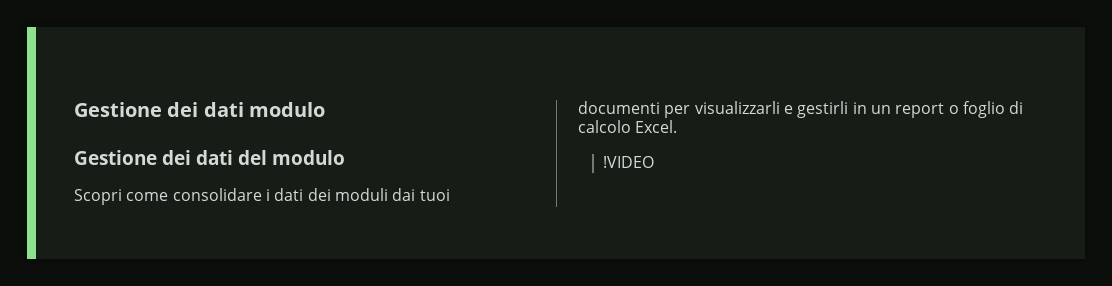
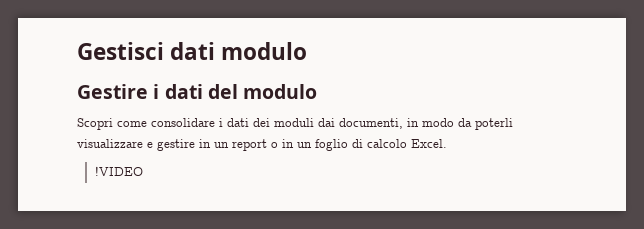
- Gestione dei dati modulo
+ Gestisci dati modulo
- Gestione dei dati del modulo
+ Gestire i dati del modulo
- Scopri come consolidare i dati dei moduli dai tuoi documenti per visualizzarli e gestirli in un report o foglio di calcolo Excel.
+ Scopri come consolidare i dati dei moduli dai documenti, in modo da poterli visualizzare e gestire in un report o in un foglio di calcolo Excel.

